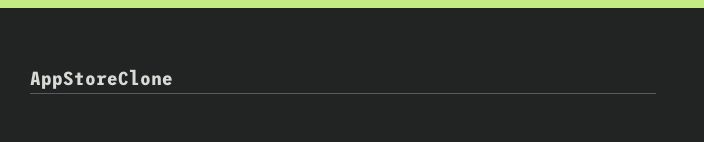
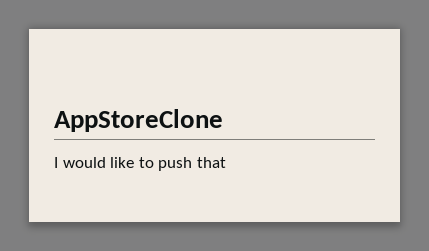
+ I would like to push that

